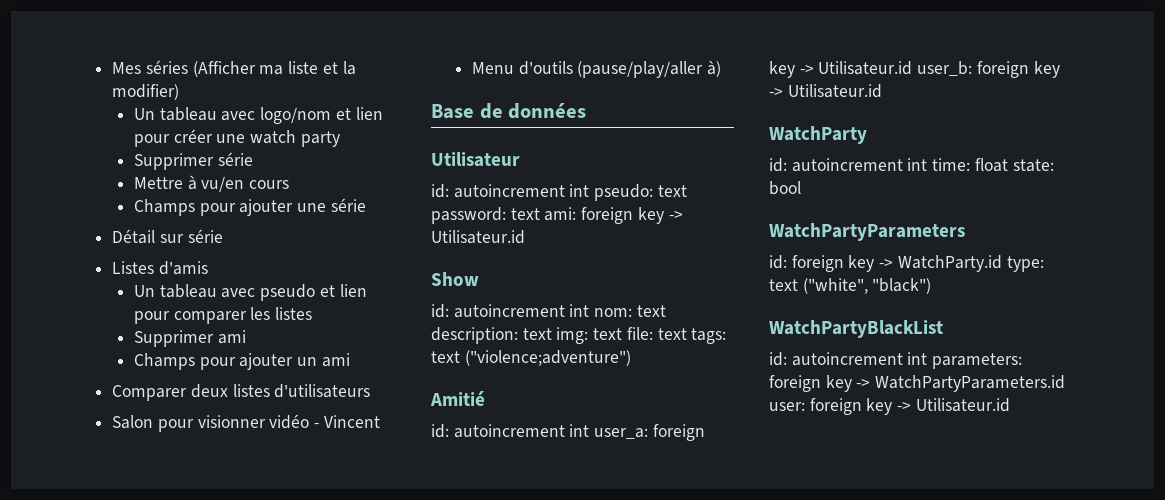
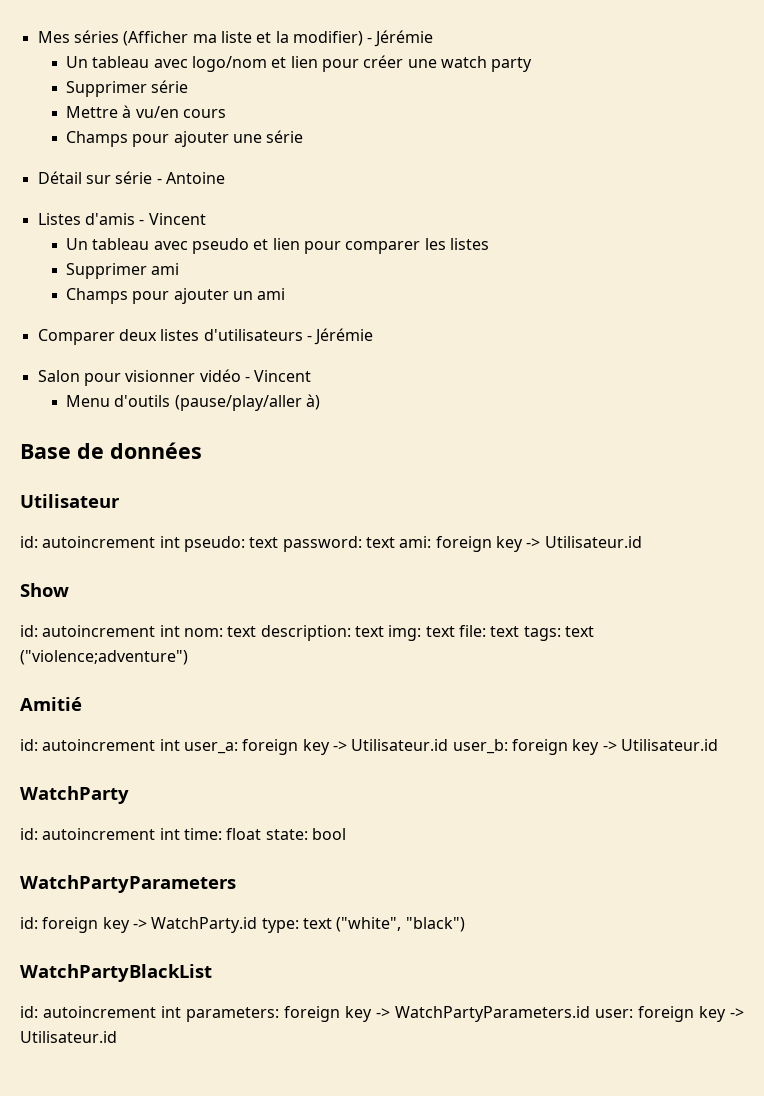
- Mes séries (Afficher ma liste et la modifier)
+ Mes séries (Afficher ma liste et la modifier) - Jérémie
- Détail sur série
+ Détail sur série - Antoine
- Listes d'amis
+ Listes d'amis - Vincent
- Comparer deux listes d'utilisateurs
+ Comparer deux listes d'utilisateurs - Jérémie

